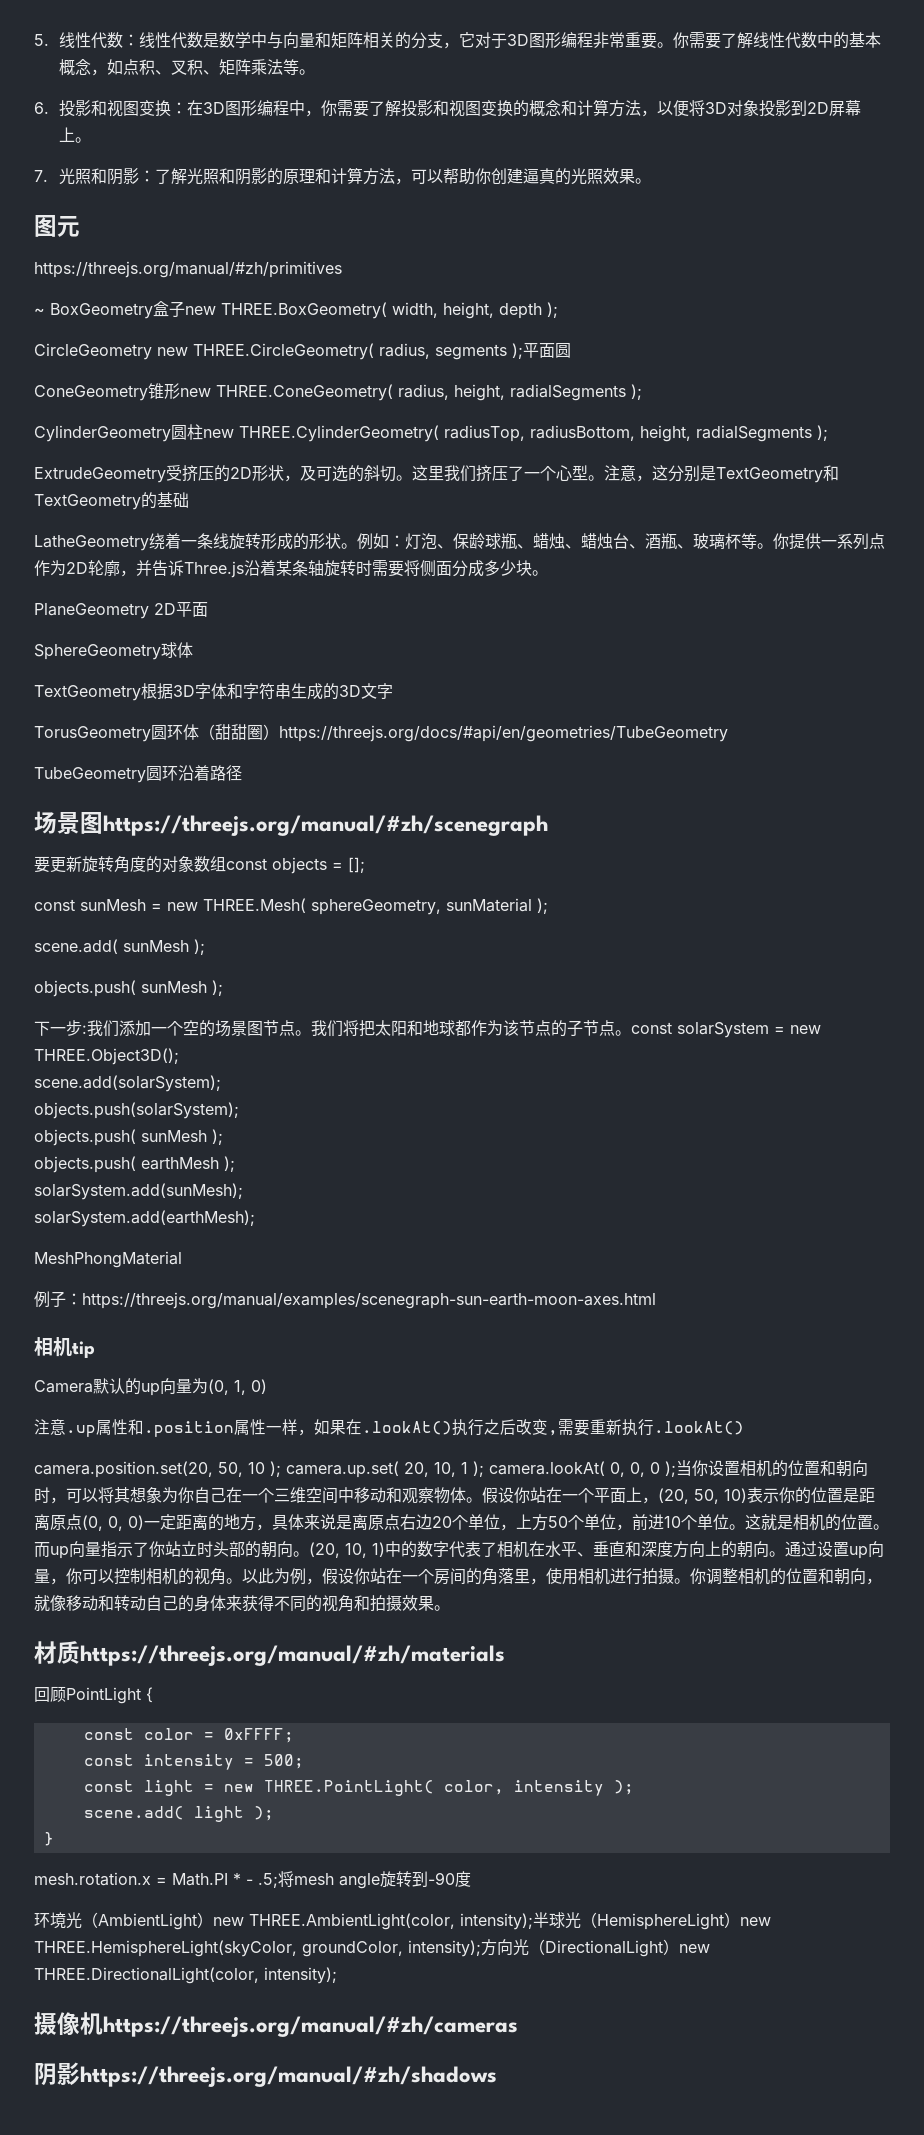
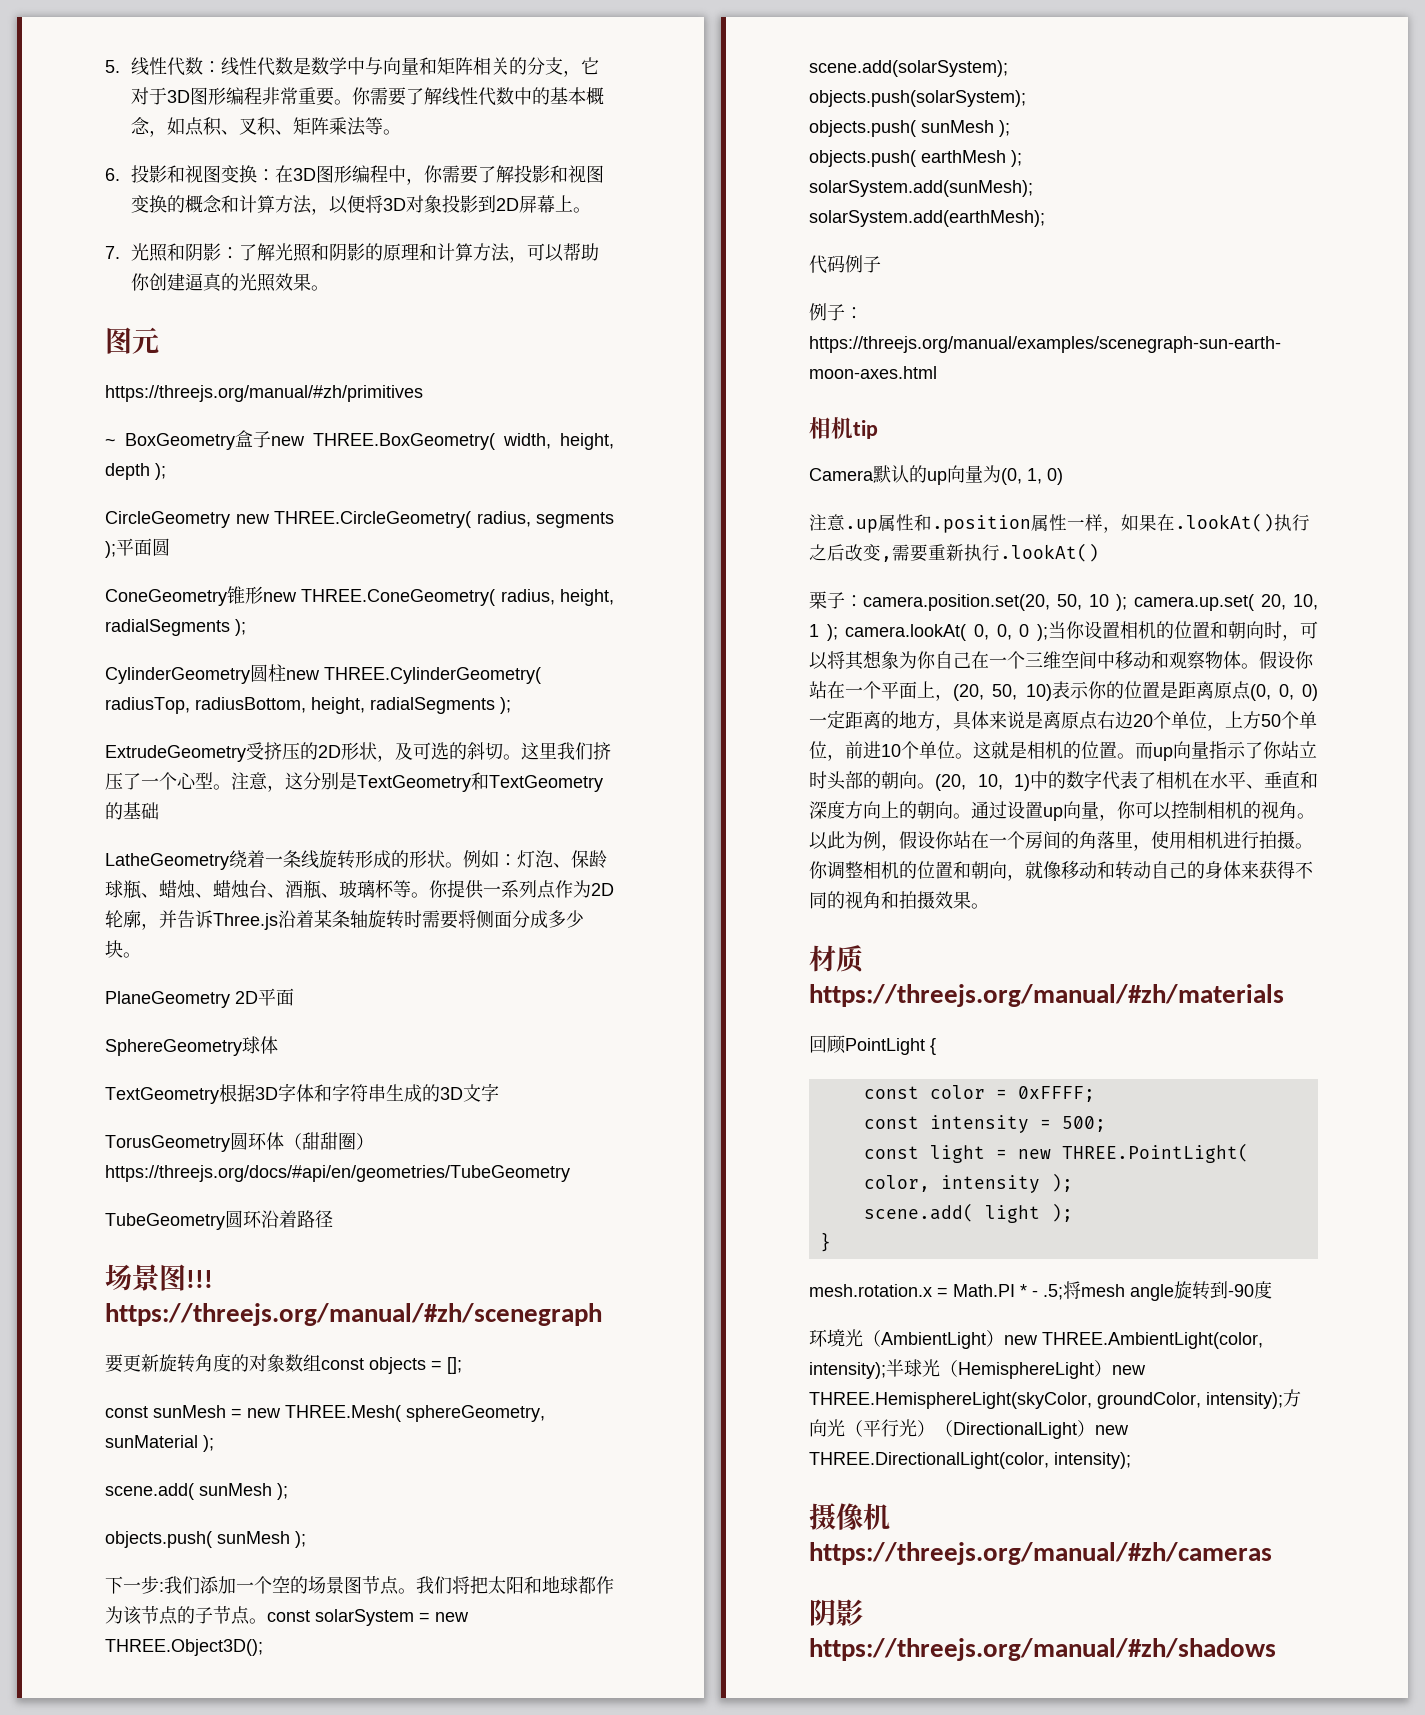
- 场景图https://threejs.org/manual/#zh/scenegraph
+ 场景图!!! https://threejs.org/manual/#zh/scenegraph
- MeshPhongMaterial
+ 代码例子
- camera.position.set(20, 50, 10 ); camera.up.set( 20, 10, 1 ); camera.lookAt( 0, 0, 0 );当你设置相机的位置和朝向时，可以将其想象为你自己在一个三维空间中移动和观察物体。
+ 栗子：camera.position.set(20, 50, 10 ); camera.up.set( 20, 10, 1 ); camera.lookAt( 0, 0, 0 );当你设置相机的位置和朝向时，可以将其想象为你自己在一个三维空间中移动和观察物体。
- 环境光（AmbientLight）new THREE.AmbientLight(color, intensity);半球光（HemisphereLight）new THREE.HemisphereLight(skyColor, groundColor, intensity);方向光（DirectionalLight）new THREE.DirectionalLight(color, intensity);
+ 环境光（AmbientLight）new THREE.AmbientLight(color, intensity);半球光（HemisphereLight）new THREE.HemisphereLight(skyColor, groundColor, intensity);方向光（平行光）（DirectionalLight）new THREE.DirectionalLight(color, intensity);

